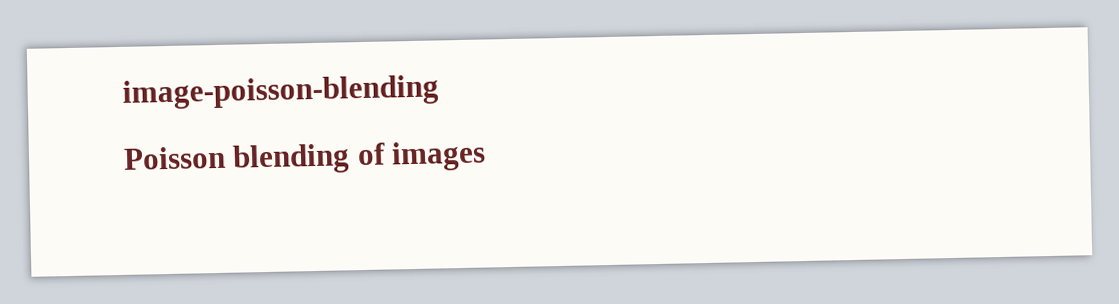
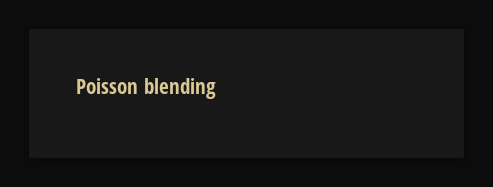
- image-poisson-blending
- Poisson blending of images
+ Poisson blending

